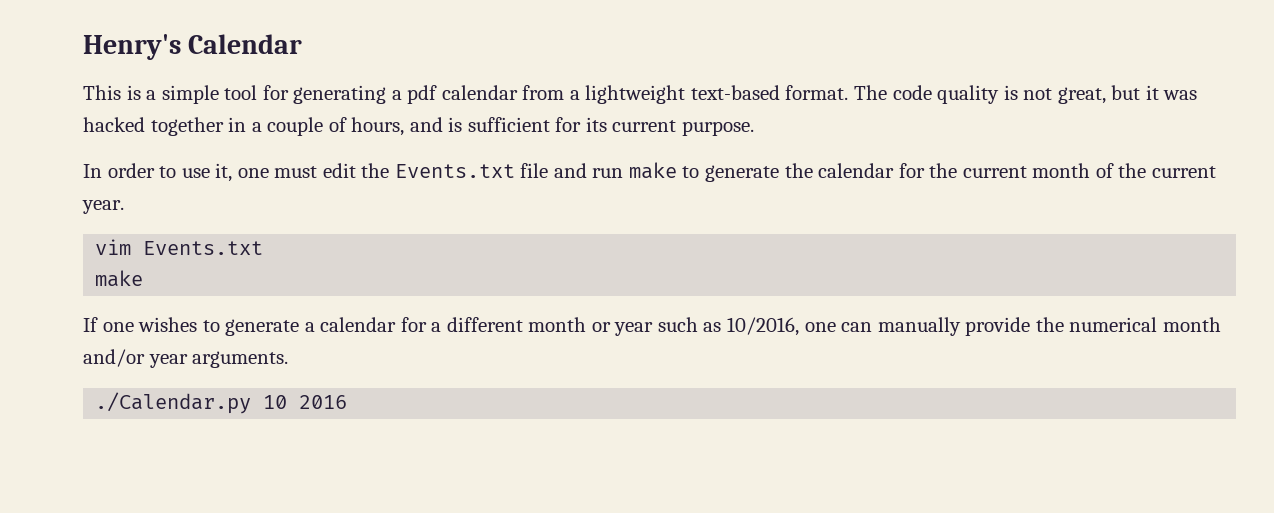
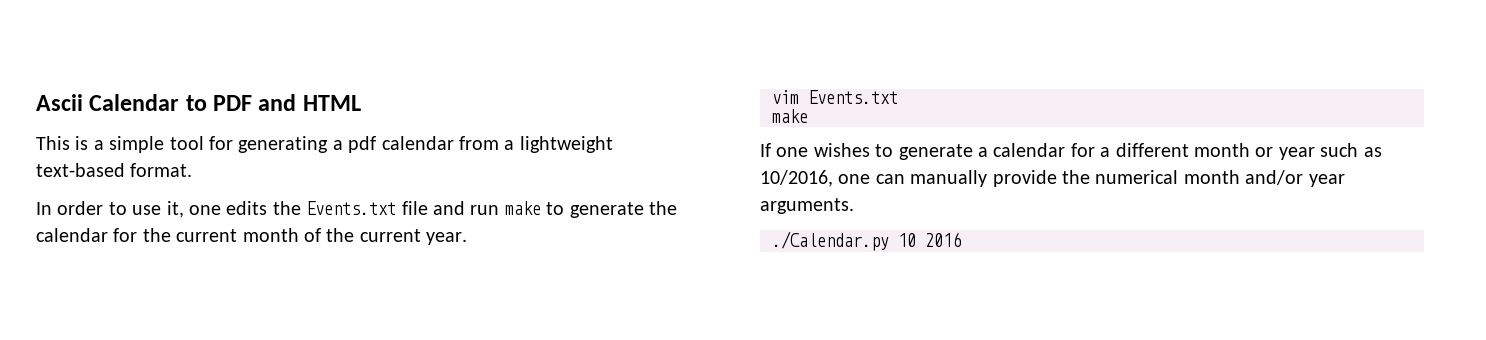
- Henry's Calendar
+ Ascii Calendar to PDF and HTML
- The code quality is not great, but it was hacked together in a couple of hours, and is sufficient for its current purpose.
- In order to use it, one must edit the Events.txt file and run make to generate the calendar for the current month of the current year.
+ In order to use it, one edits the Events.txt file and run make to generate the calendar for the current month of the current year.

